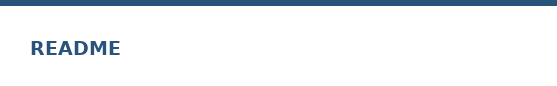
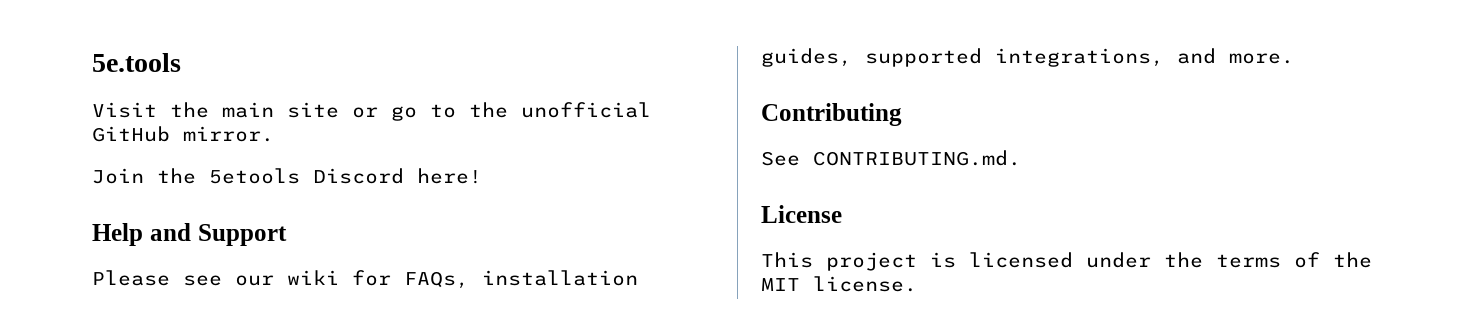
- README
+ 5e.tools
+ Visit the main site or go to the unofficial GitHub mirror.
+ Join the 5etools Discord here!
+ Help and Support
+ Please see our wiki for FAQs, installation guides, supported integrations, and more.
+ Contributing
+ See CONTRIBUTING.md.
+ License
+ This project is licensed under the terms of the MIT license.

